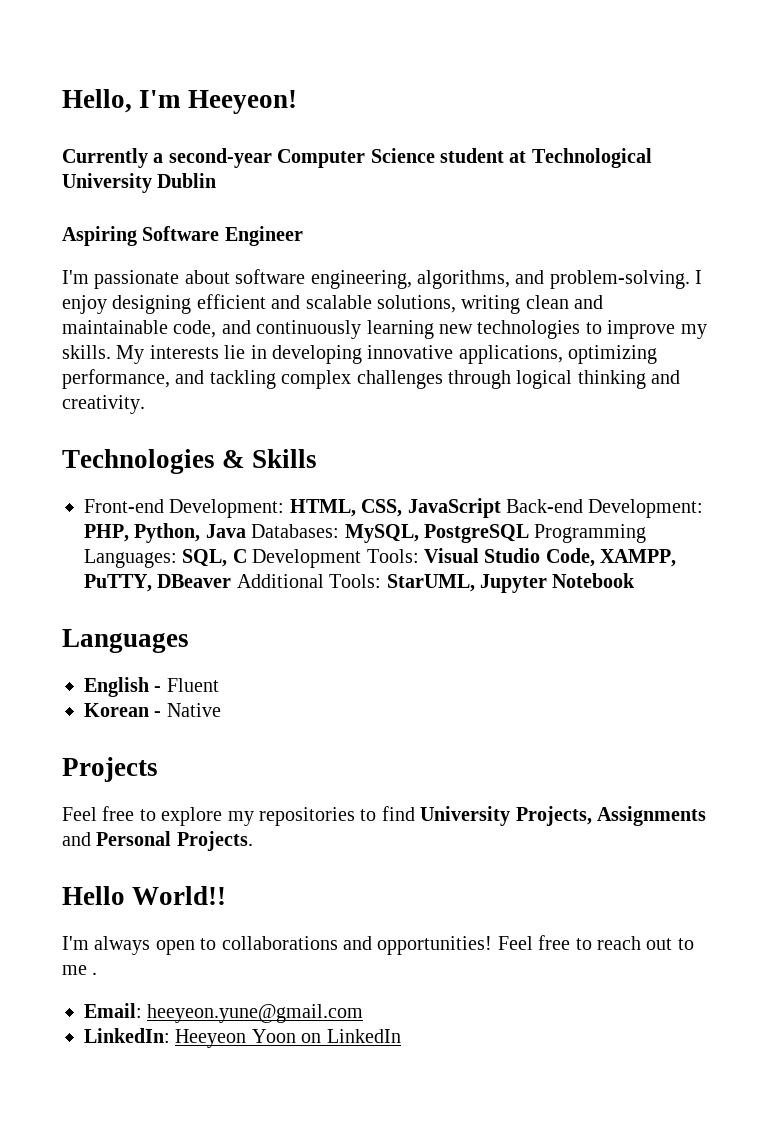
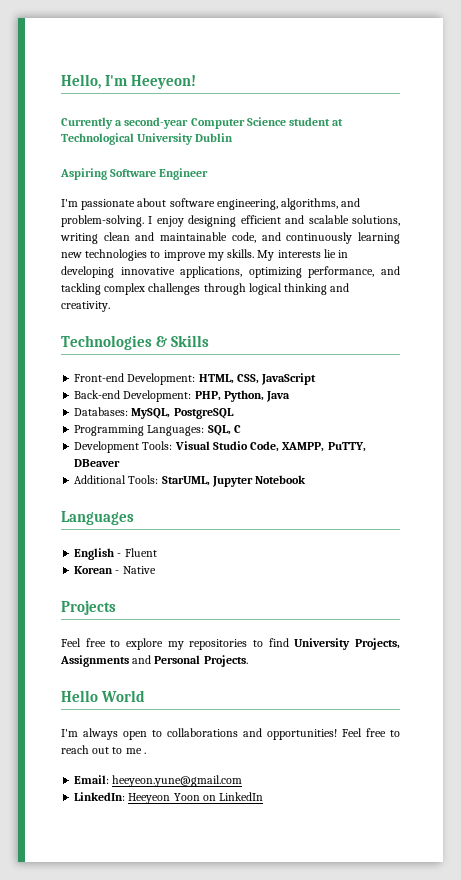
- Front-end Development: HTML, CSS, JavaScript Back-end Development: PHP, Python, Java Databases: MySQL, PostgreSQL Programming Languages: SQL, C Development Tools: Visual Studio Code, XAMPP, PuTTY, DBeaver Additional Tools: StarUML, Jupyter Notebook
+ Front-end Development: HTML, CSS, JavaScript
+ Back-end Development: PHP, Python, Java
+ Databases: MySQL, PostgreSQL
+ Programming Languages: SQL, C
+ Development Tools: Visual Studio Code, XAMPP, PuTTY, DBeaver
+ Additional Tools: StarUML, Jupyter Notebook
- Hello World!!
+ Hello World

